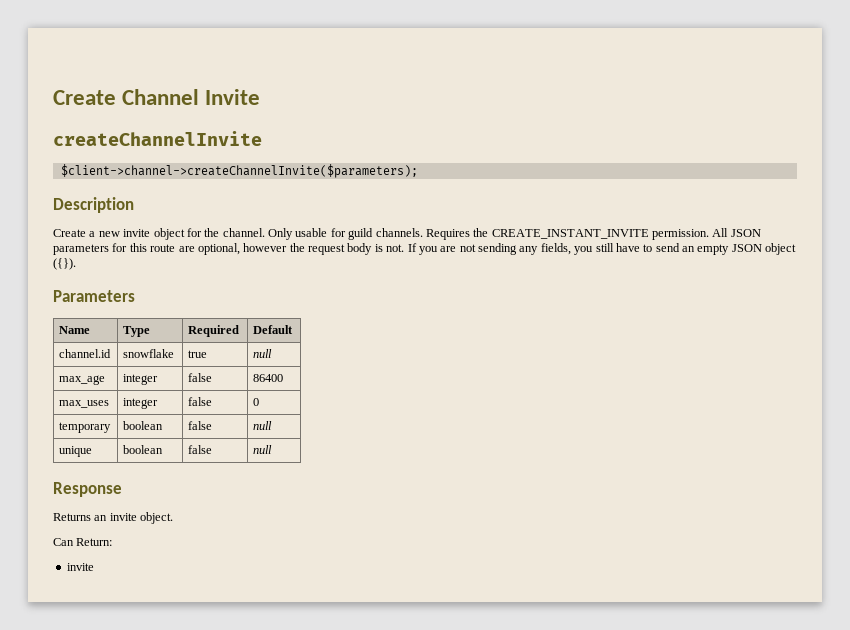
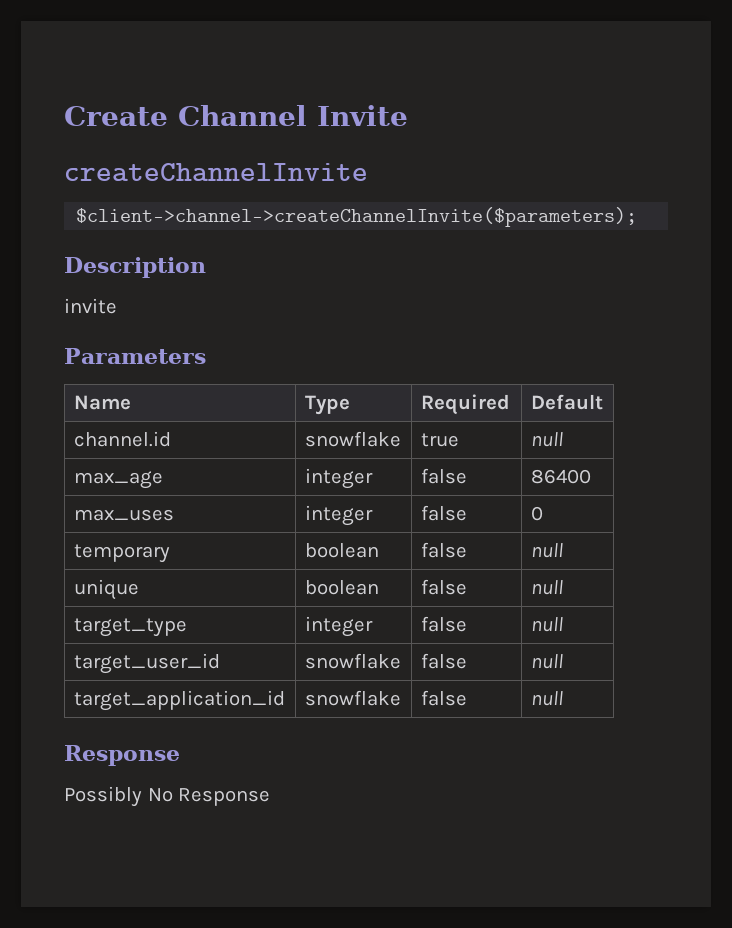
- Create a new invite object for the channel. Only usable for guild channels. Requires the CREATE_INSTANT_INVITE permission. All JSON parameters for this route are optional, however the request body is not. If you are not sending any fields, you still have to send an empty JSON object ({}).
+ invite
+ target_type | integer | false | null
+ target_user_id | snowflake | false | null
+ target_application_id | snowflake | false | null
  Response
- Returns an invite object.
- Can Return:
- invite
+ Possibly No Response

